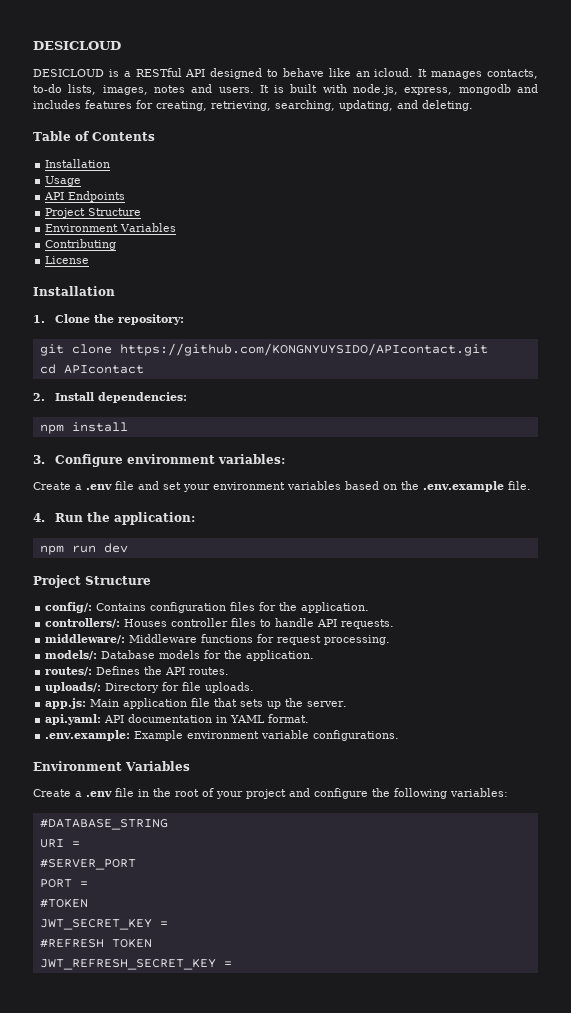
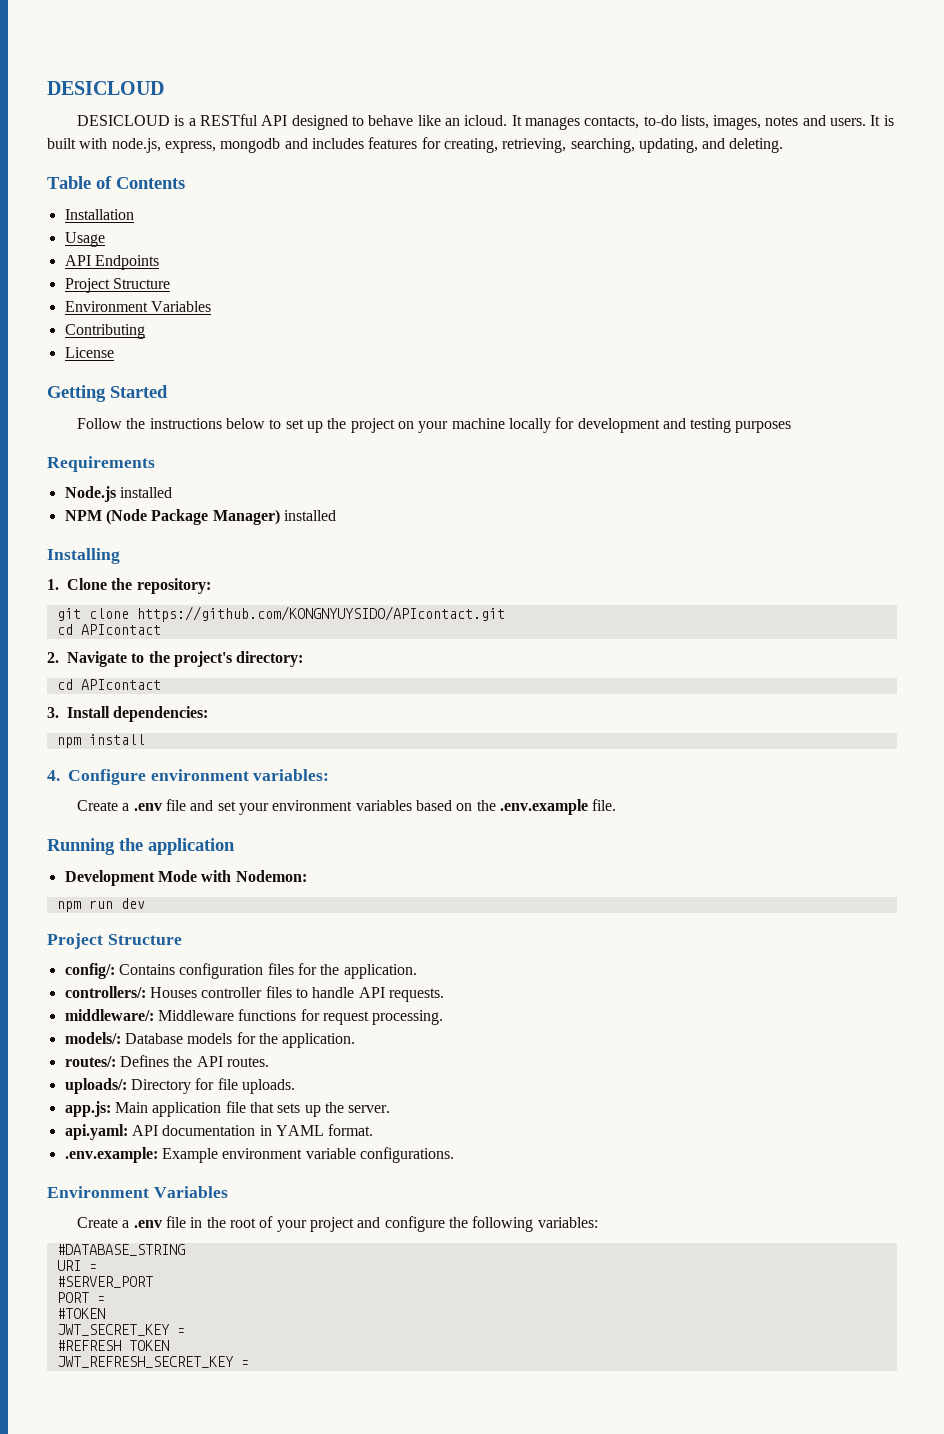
  License
- Installation
+ Getting Started
+ Follow the instructions below to set up the project on your machine locally for development and testing purposes
+ Requirements
+ Node.js installed
+ NPM (Node Package Manager) installed
+ Installing
- 2. Install dependencies:
+ 2. Navigate to the project's directory:
+ cd APIcontact
+ 3. Install dependencies:
- 3. Configure environment variables:
+ 4. Configure environment variables:
- 4. Run the application:
+ Running the application
+ Development Mode with Nodemon:

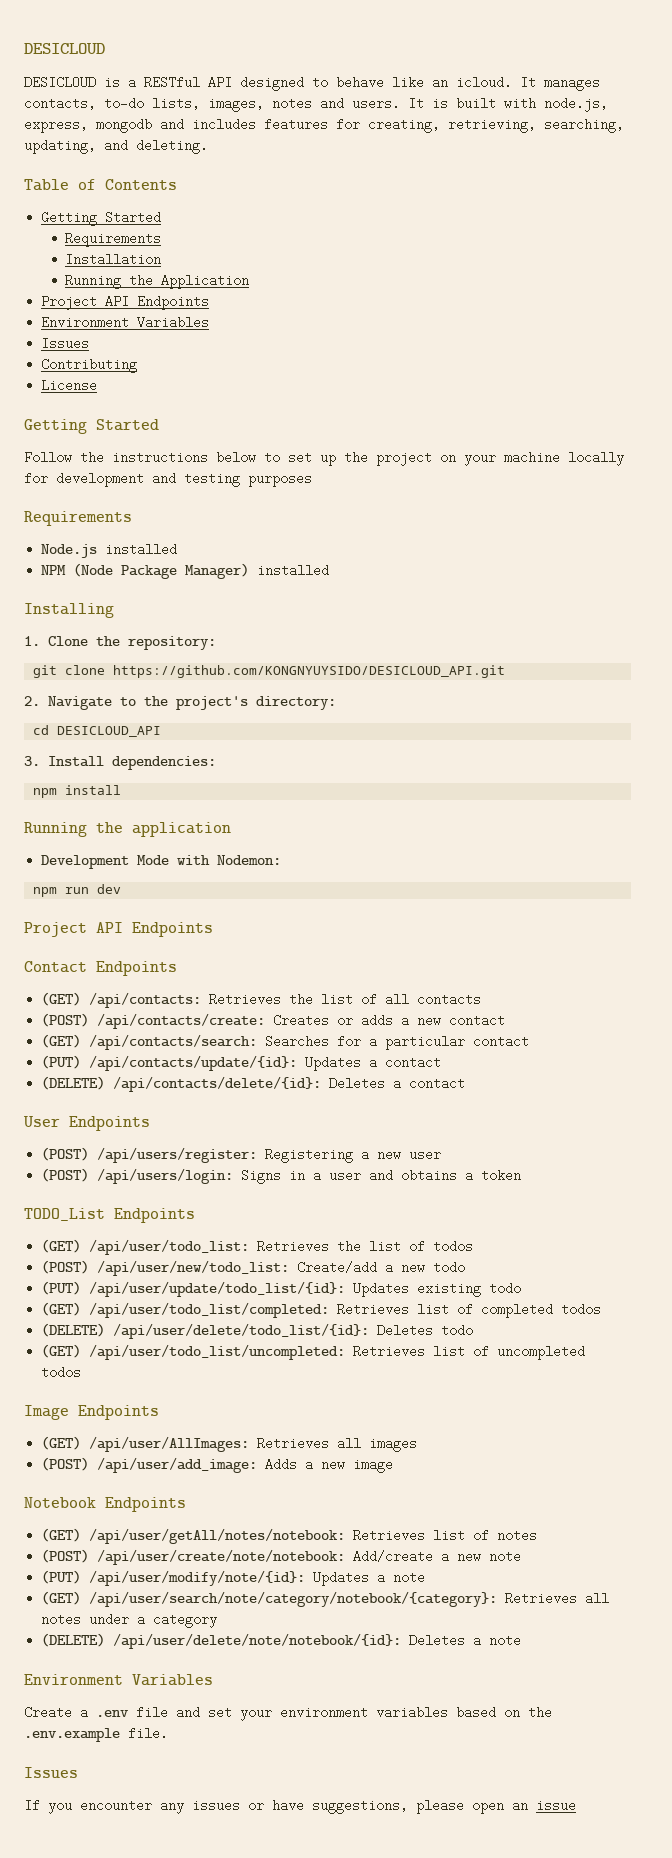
  Table of Contents
+ Getting Started
+ Requirements
  Installation
- Usage
- API Endpoints
- Project Structure
+ Running the Application
+ Project API Endpoints
  Environment Variables
+ Issues
- git clone https://github.com/KONGNYUYSIDO/APIcontact.git
- cd APIcontact
+ git clone https://github.com/KONGNYUYSIDO/DESICLOUD_API.git
  2. Navigate to the project's directory:
- cd APIcontact
+ cd DESICLOUD_API
- 4. Configure environment variables:
+ Running the application
+ Development Mode with Nodemon:
+ npm run dev
+ Project API Endpoints
+ Contact Endpoints
+ (GET) /api/contacts: Retrieves the list of all contacts
+ (POST) /api/contacts/create: Creates or adds a new contact
+ (GET) /api/contacts/search: Searches for a particular contact
+ (PUT) /api/contacts/update/{id}: Updates a contact
+ (DELETE) /api/contacts/delete/{id}: Deletes a contact
+ User Endpoints
+ (POST) /api/users/register: Registering a new user
+ (POST) /api/users/login: Signs in a user and obtains a token
+ TODO_List Endpoints
+ (GET) /api/user/todo_list: Retrieves the list of todos
+ (POST) /api/user/new/todo_list: Create/add a new todo
+ (PUT) /api/user/update/todo_list/{id}: Updates existing todo
+ (GET) /api/user/todo_list/completed: Retrieves list of completed todos
+ (DELETE) /api/user/delete/todo_list/{id}: Deletes todo
+ (GET) /api/user/todo_list/uncompleted: Retrieves list of uncompleted todos
+ Image Endpoints
+ (GET) /api/user/AllImages: Retrieves all images
+ (POST) /api/user/add_image: Adds a new image
+ Notebook Endpoints
+ (GET) /api/user/getAll/notes/notebook: Retrieves list of notes
+ (POST) /api/user/create/note/notebook: Add/create a new note
+ (PUT) /api/user/modify/note/{id}: Updates a note
+ (GET) /api/user/search/note/category/notebook/{category}: Retrieves all notes under a category
+ (DELETE) /api/user/delete/note/notebook/{id}: Deletes a note
+ Environment Variables
  Create a .env file and set your environment variables based on the .env.example file.
- Running the application
- Development Mode with Nodemon:
- npm run dev
- Project Structure
- config/: Contains configuration files for the application.
- controllers/: Houses controller files to handle API requests.
- middleware/: Middleware functions for request processing.
- models/: Database models for the application.
- routes/: Defines the API routes.
- uploads/: Directory for file uploads.
- app.js: Main application file that sets up the server.
- api.yaml: API documentation in YAML format.
- .env.example: Example environment variable configurations.
- Environment Variables
- Create a .env file in the root of your project and configure the following variables:
- #DATABASE_STRING
- URI =
- #SERVER_PORT
- PORT =
- #TOKEN
- JWT_SECRET_KEY =
- #REFRESH TOKEN
- JWT_REFRESH_SECRET_KEY =
+ Issues
+ If you encounter any issues or have suggestions, please open an issue

